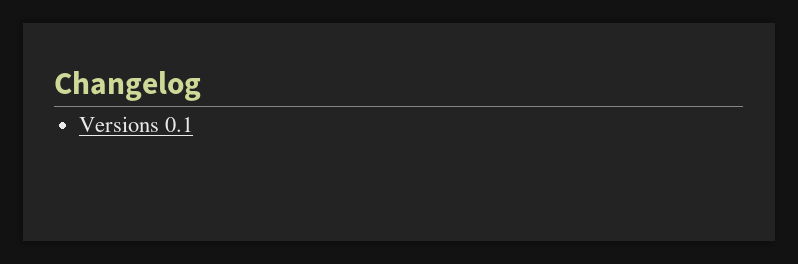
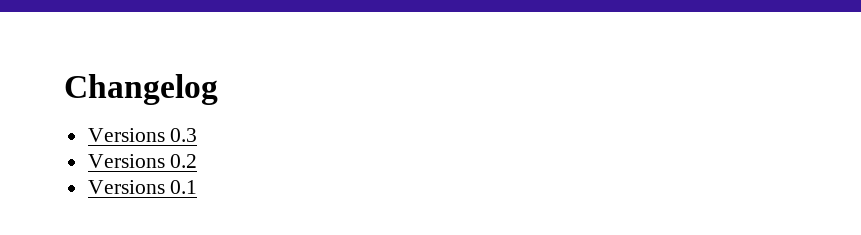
+ Versions 0.3
+ Versions 0.2

